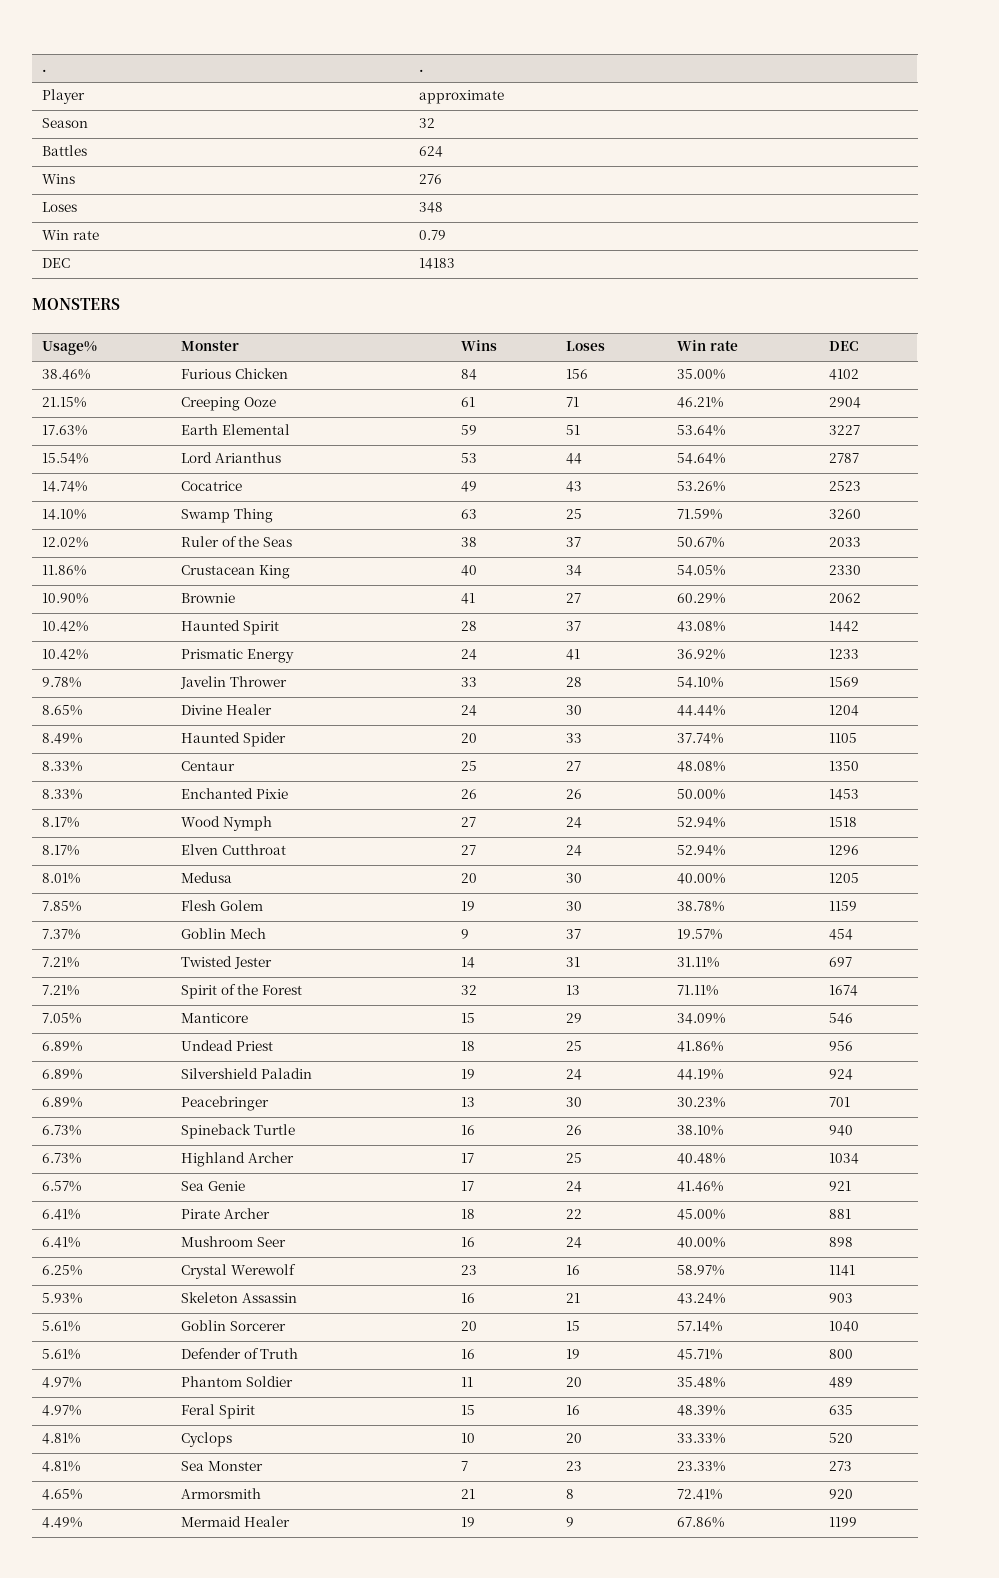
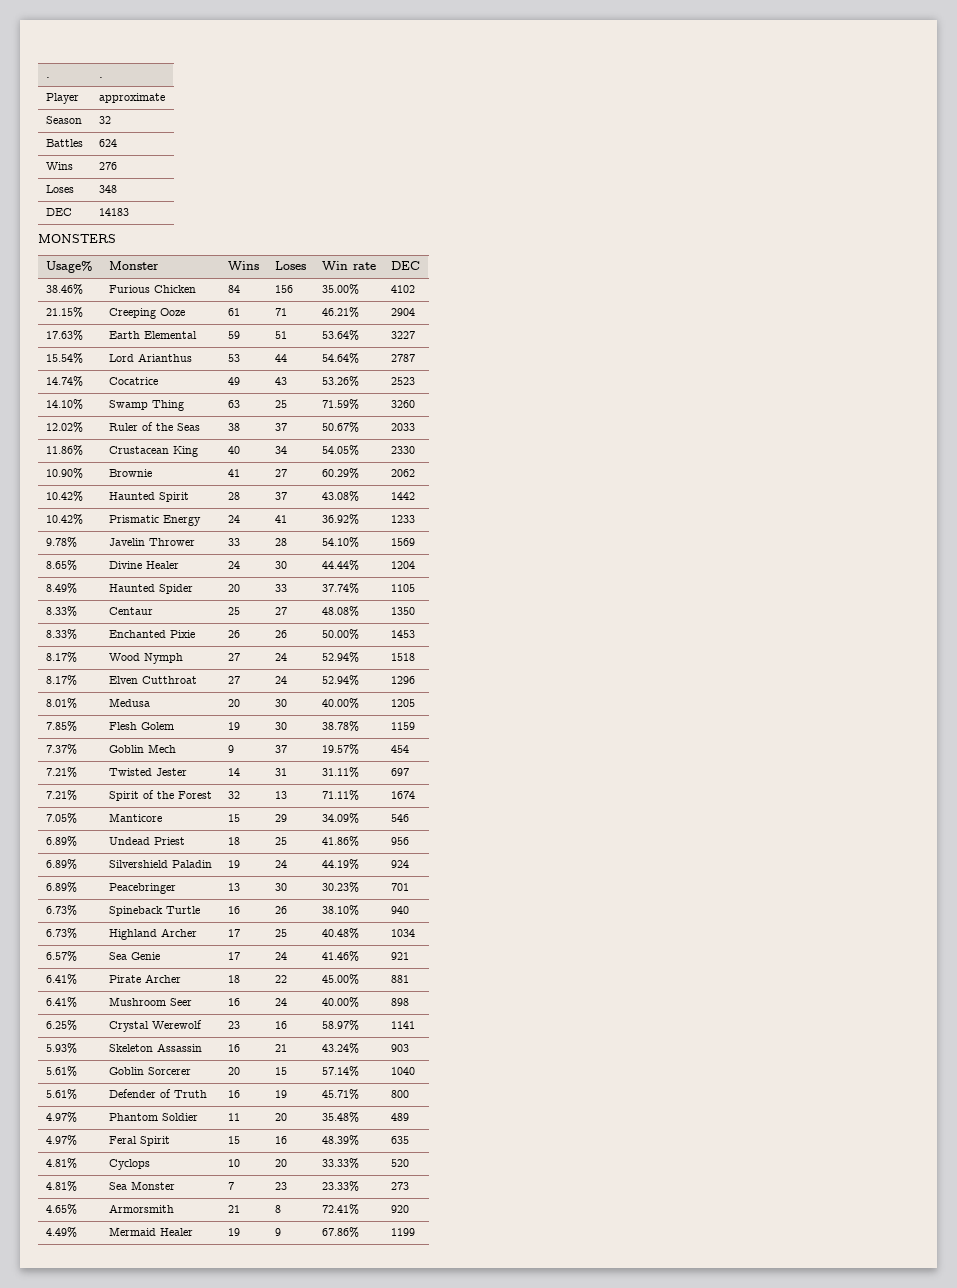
- Win rate | 0.79

